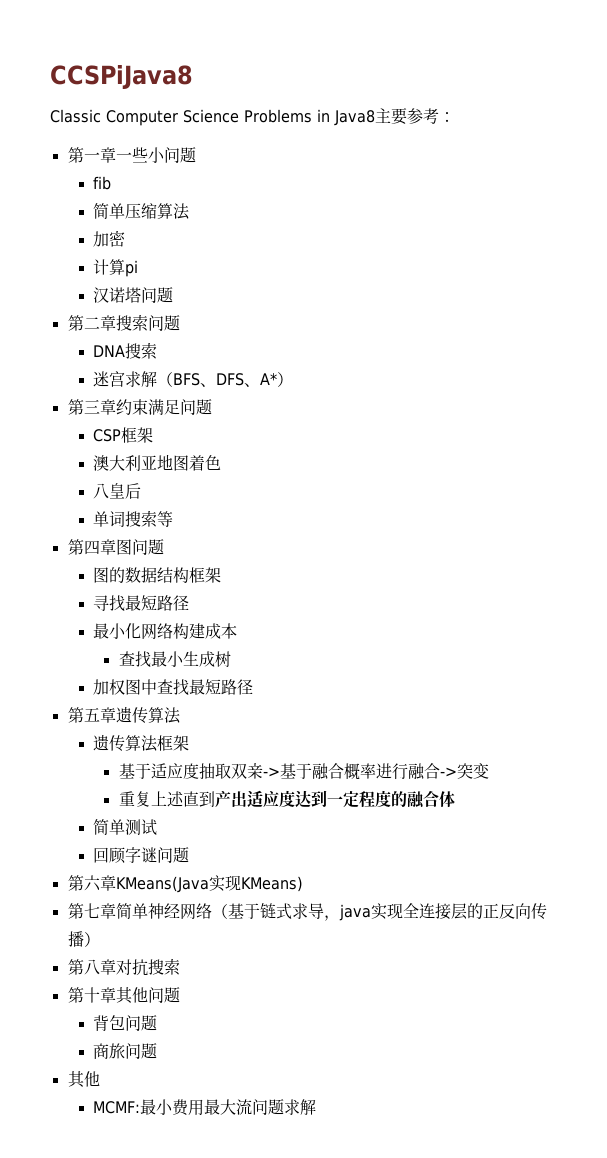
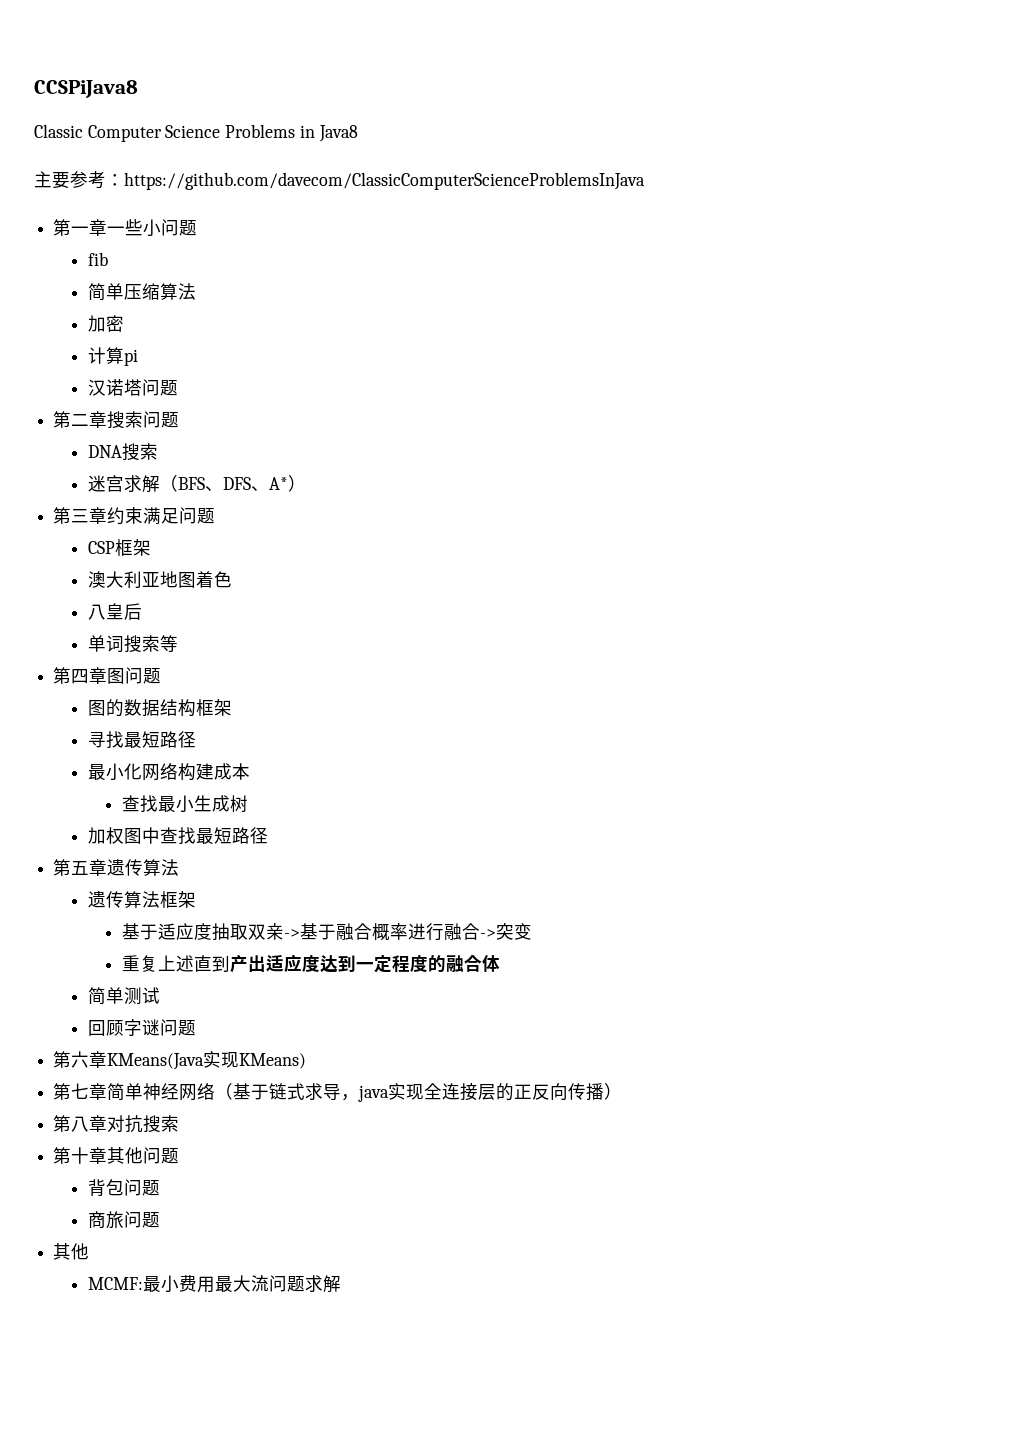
- Classic Computer Science Problems in Java8主要参考：
+ Classic Computer Science Problems in Java8
+ 主要参考：https://github.com/davecom/ClassicComputerScienceProblemsInJava

